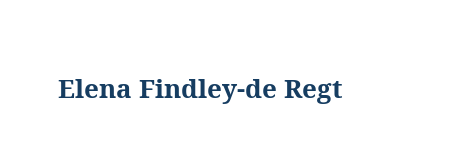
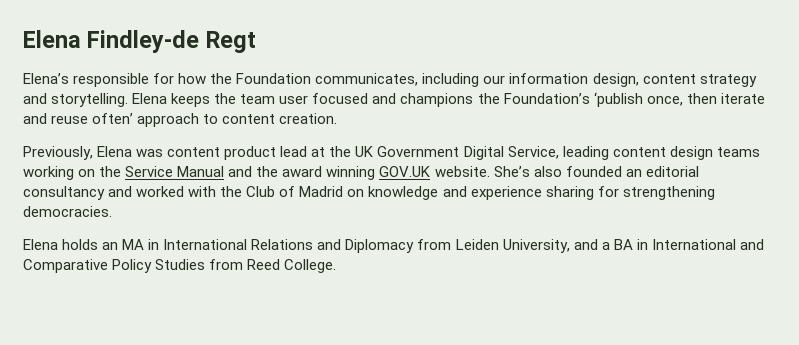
+ Elena’s responsible for how the Foundation communicates, including our information design, content strategy and storytelling. Elena keeps the team user focused and champions the Foundation’s ‘publish once, then iterate and reuse often’ approach to content creation.
+ Previously, Elena was content product lead at the UK Government Digital Service, leading content design teams working on the Service Manual and the award winning GOV.UK website. She’s also founded an editorial consultancy and worked with the Club of Madrid on knowledge and experience sharing for strengthening democracies.
+ Elena holds an MA in International Relations and Diplomacy from Leiden University, and a BA in International and Comparative Policy Studies from Reed College.

